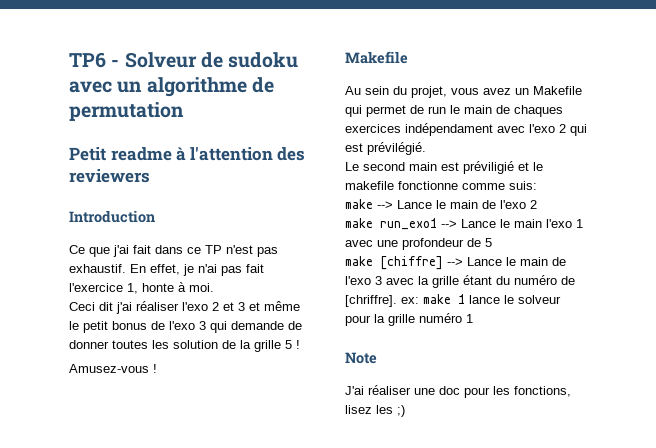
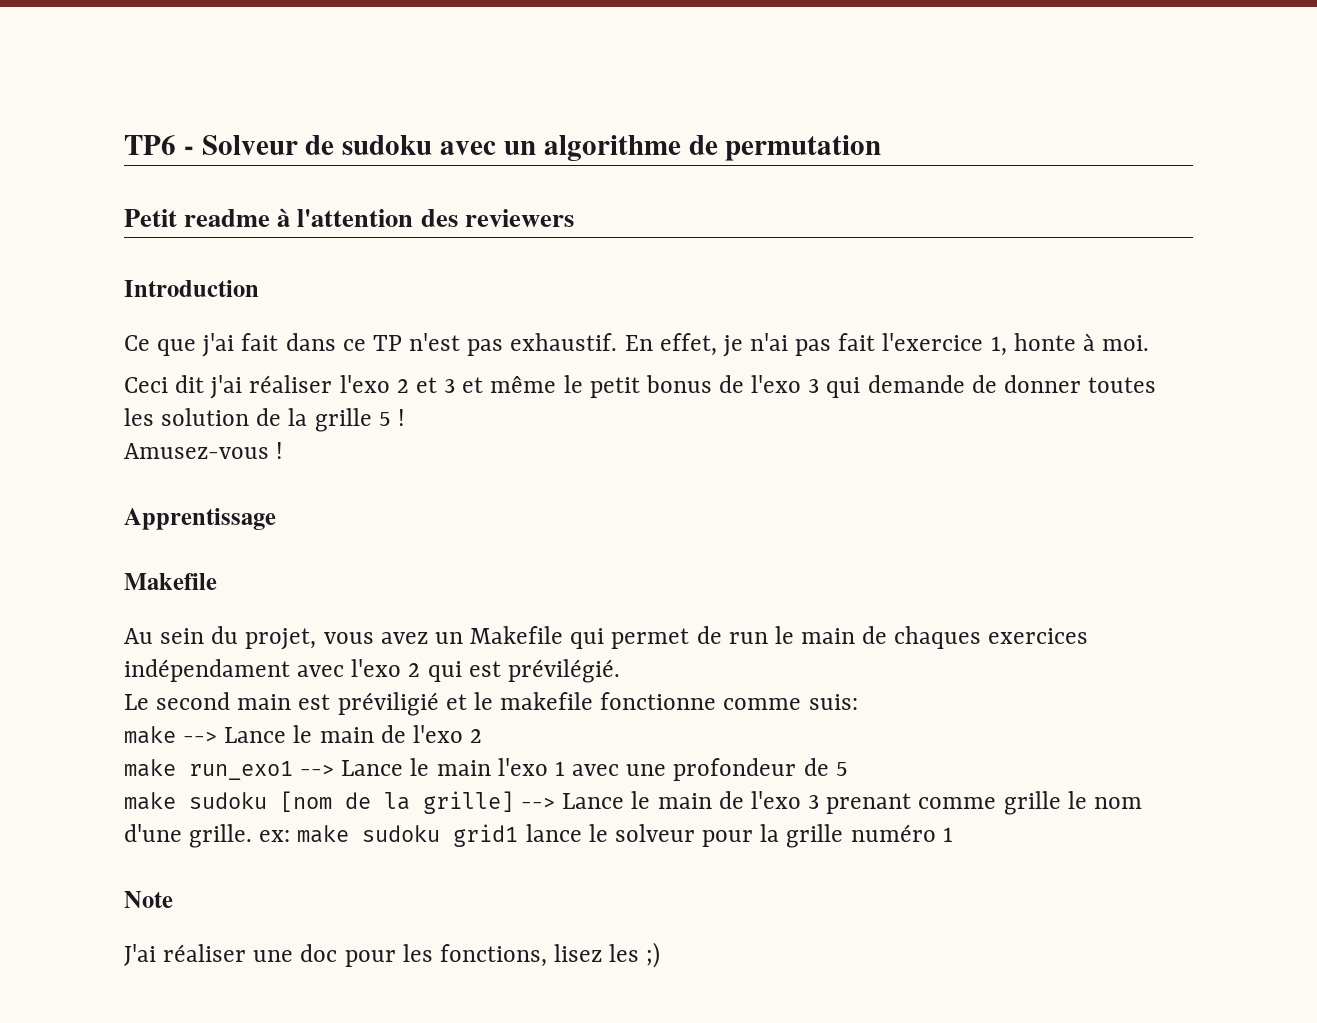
+ Apprentissage
- make [chiffre] --> Lance le main de l'exo 3 avec la grille étant du numéro de [chriffre]. ex: make 1 lance le solveur pour la grille numéro 1
+ make sudoku [nom de la grille] --> Lance le main de l'exo 3 prenant comme grille le nom d'une grille. ex: make sudoku grid1 lance le solveur pour la grille numéro 1

